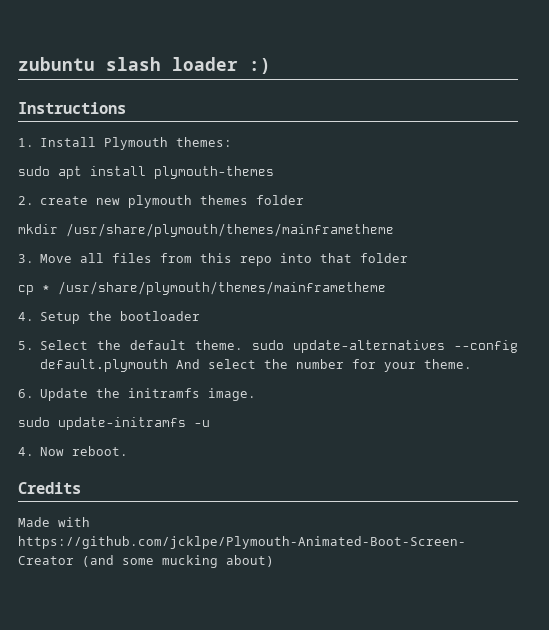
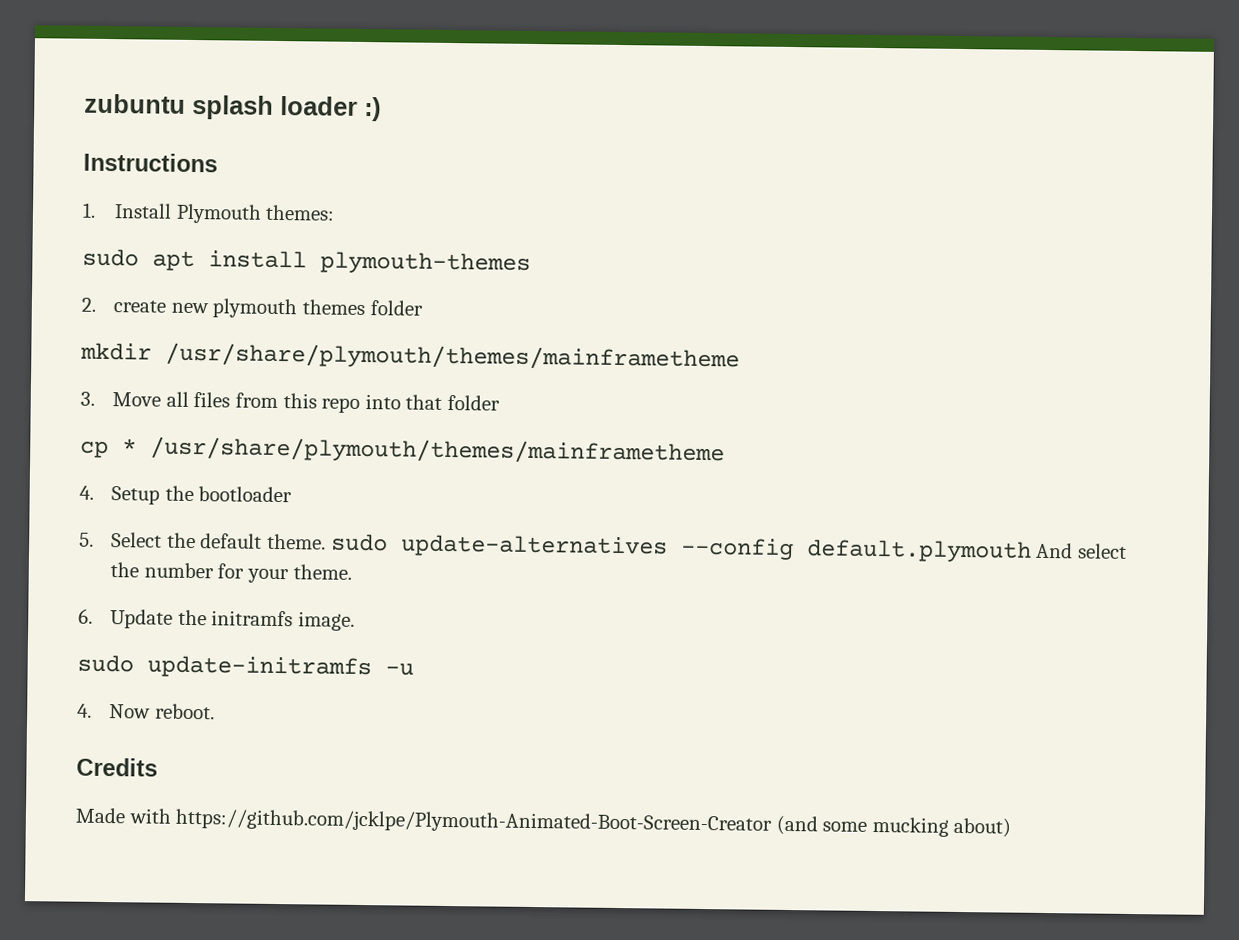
- zubuntu slash loader :)
+ zubuntu splash loader :)

